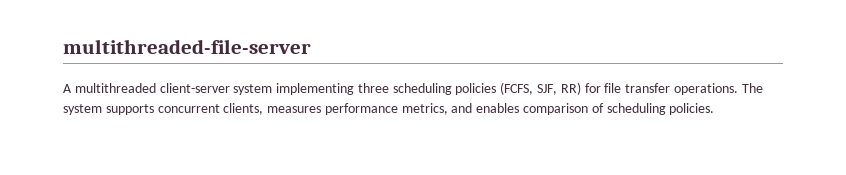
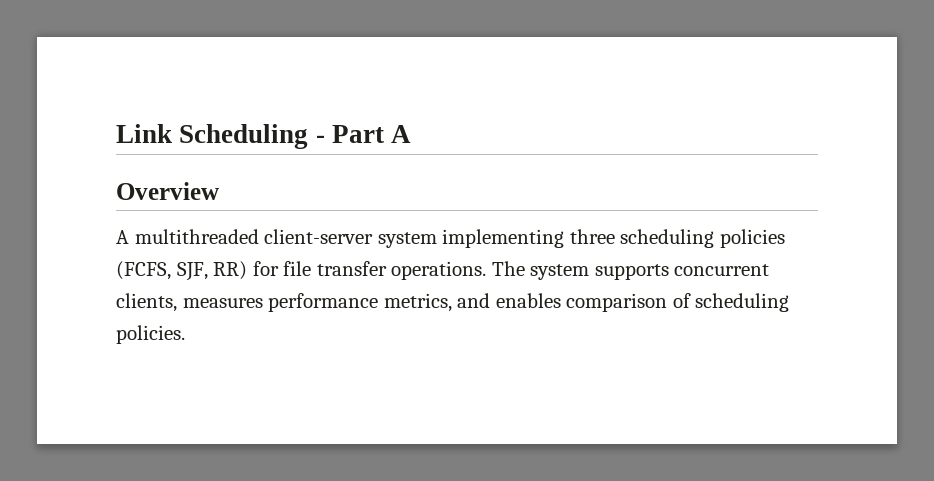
- multithreaded-file-server
+ Link Scheduling - Part A
+ Overview

